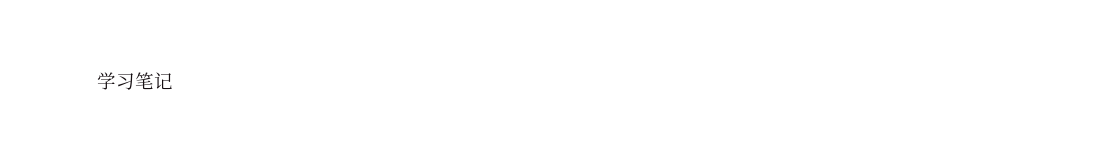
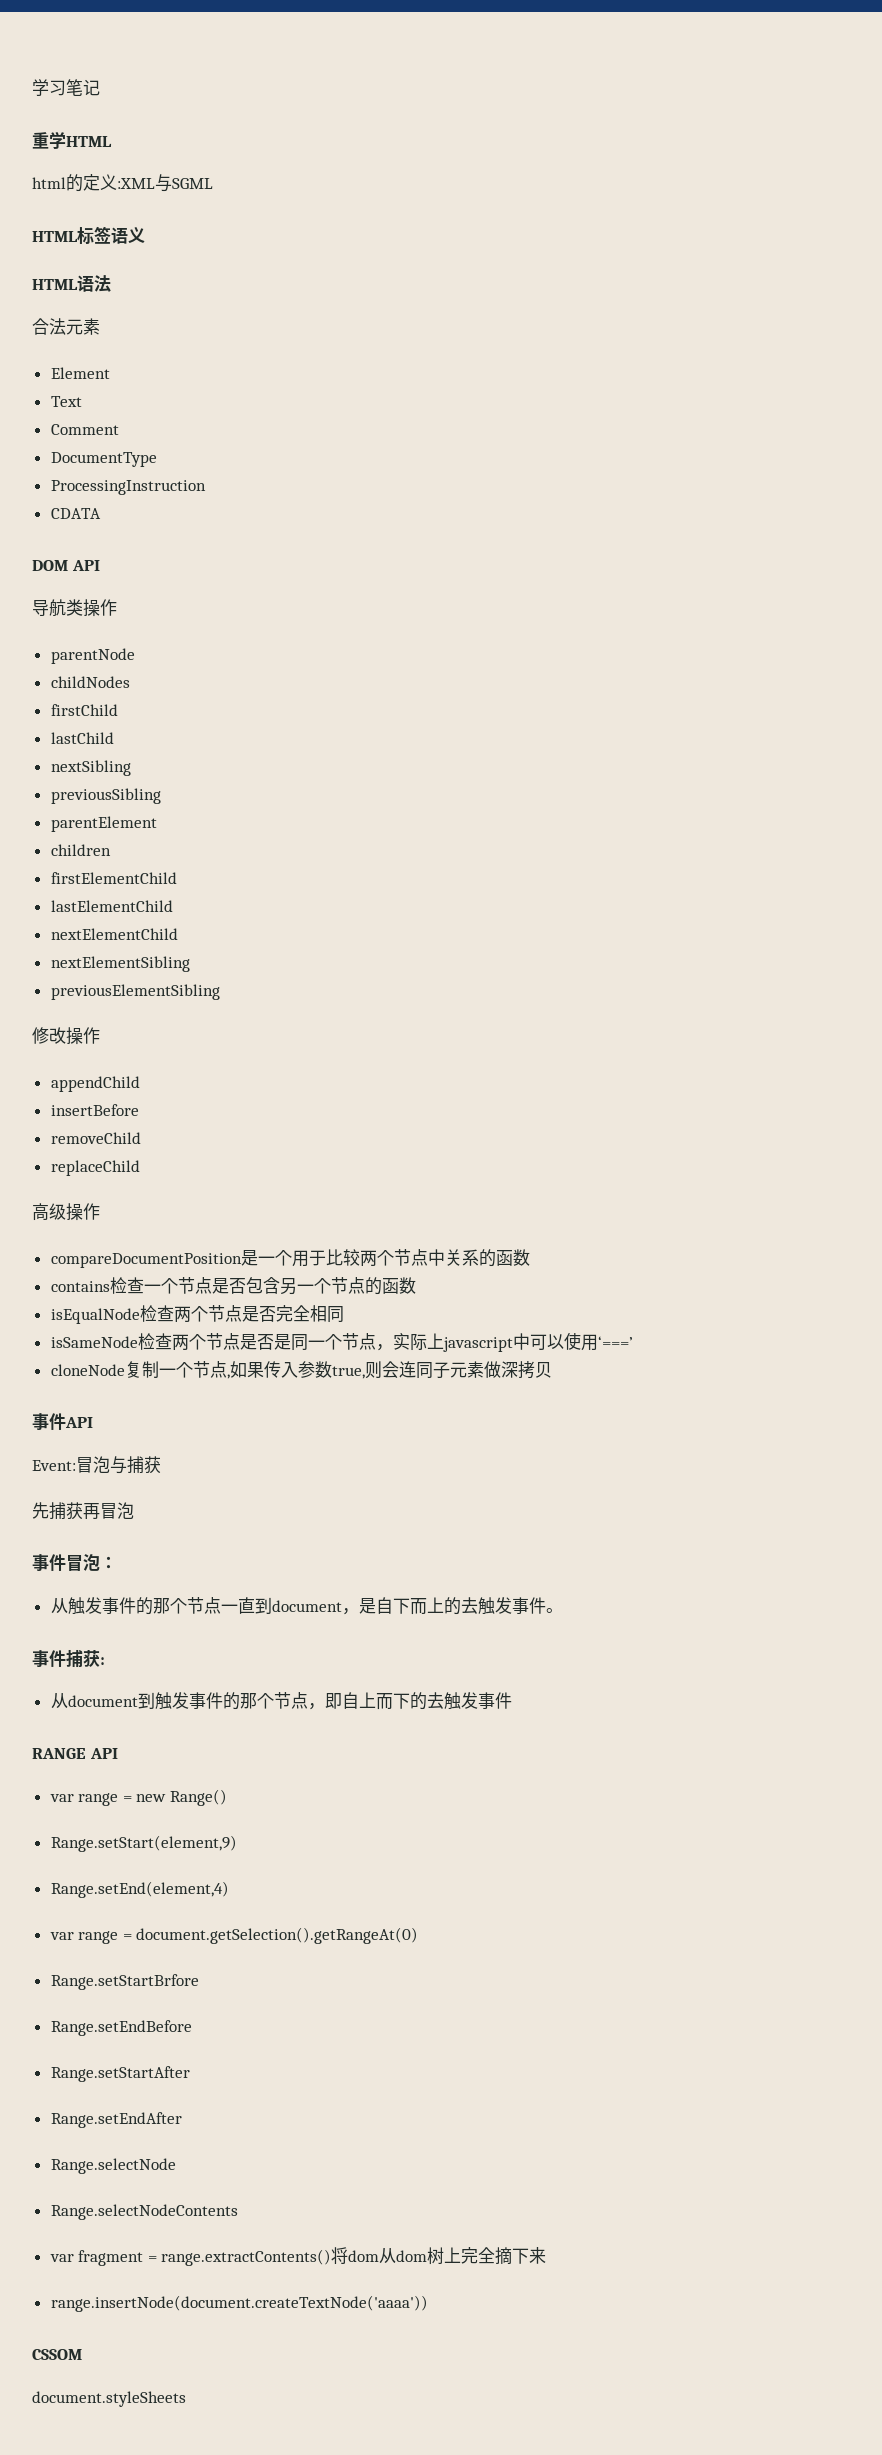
+ 重学HTML
+ html的定义:XML与SGML
+ HTML标签语义
+ HTML语法
+ 合法元素
+ Element
+ Text
+ Comment
+ DocumentType
+ ProcessingInstruction
+ CDATA
+ DOM API
+ 导航类操作
+ parentNode
+ childNodes
+ firstChild
+ lastChild
+ nextSibling
+ previousSibling
+ parentElement
+ children
+ firstElementChild
+ lastElementChild
+ nextElementChild
+ nextElementSibling
+ previousElementSibling
+ 修改操作
+ appendChild
+ insertBefore
+ removeChild
+ replaceChild
+ 高级操作
+ compareDocumentPosition是一个用于比较两个节点中关系的函数
+ contains检查一个节点是否包含另一个节点的函数
+ isEqualNode检查两个节点是否完全相同
+ isSameNode检查两个节点是否是同一个节点，实际上javascript中可以使用‘===’
+ cloneNode复制一个节点,如果传入参数true,则会连同子元素做深拷贝
+ 事件API
+ Event:冒泡与捕获
+ 先捕获再冒泡
+ 事件冒泡：
+ 从触发事件的那个节点一直到document，是自下而上的去触发事件。
+ 事件捕获:
+ 从document到触发事件的那个节点，即自上而下的去触发事件
+ RANGE API
+ var range = new Range()
+ Range.setStart(element,9)
+ Range.setEnd(element,4)
+ var range = document.getSelection().getRangeAt(0)
+ Range.setStartBrfore
+ Range.setEndBefore
+ Range.setStartAfter
+ Range.setEndAfter
+ Range.selectNode
+ Range.selectNodeContents
+ var fragment = range.extractContents()将dom从dom树上完全摘下来
+ range.insertNode(document.createTextNode('aaaa'))
+ CSSOM
+ document.styleSheets

